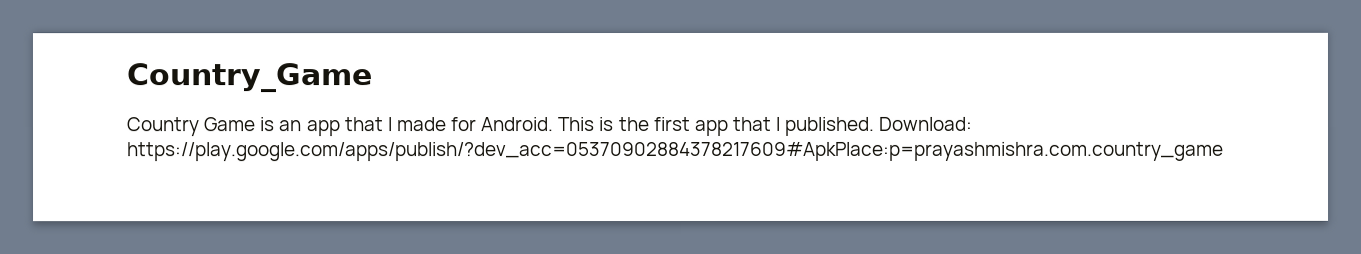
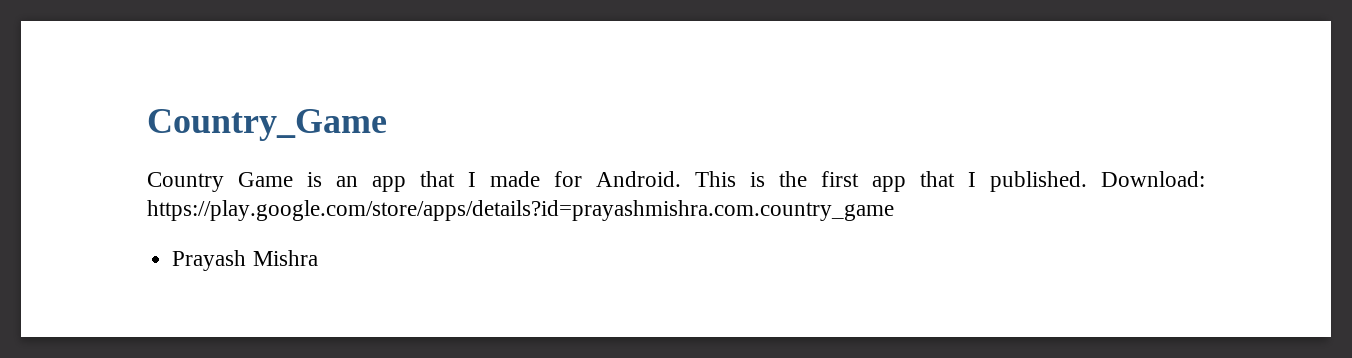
- Download: https://play.google.com/apps/publish/?dev_acc=05370902884378217609#ApkPlace:p=prayashmishra.com.country_game
+ Download: https://play.google.com/store/apps/details?id=prayashmishra.com.country_game
+ Prayash Mishra

